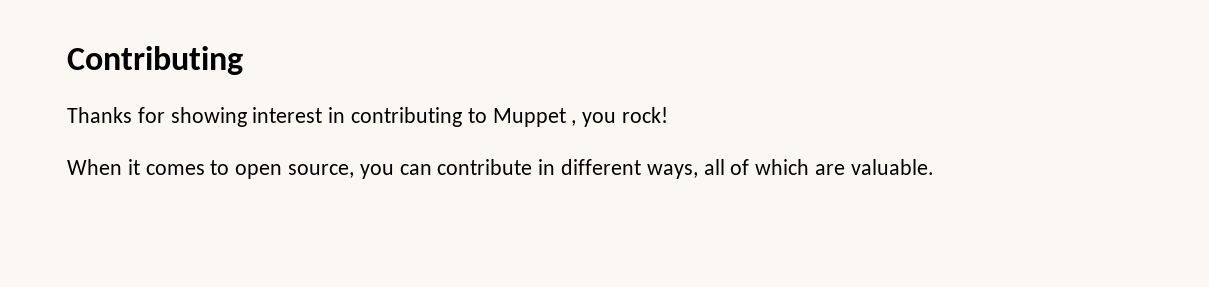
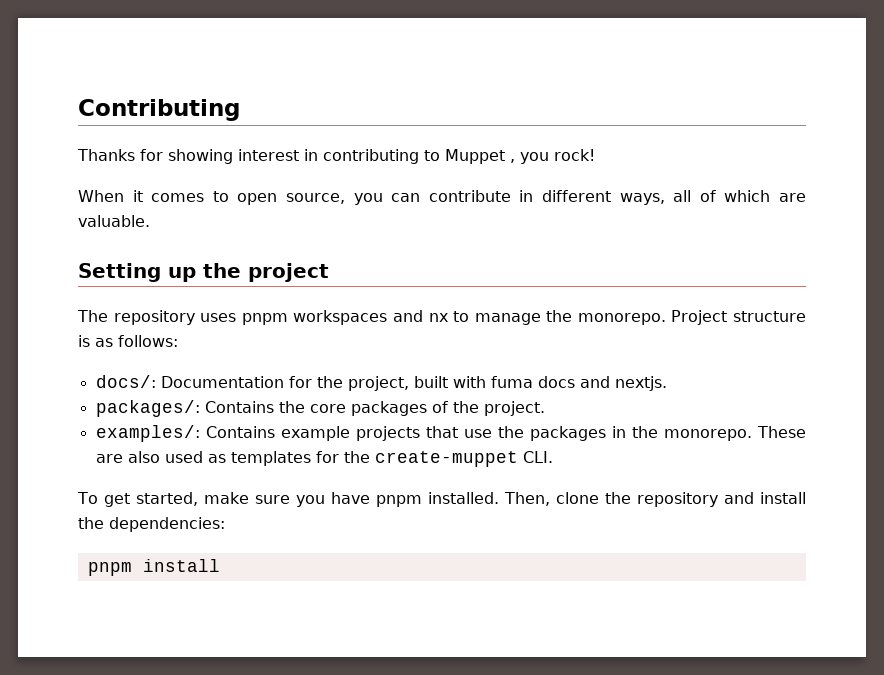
+ Setting up the project
+ The repository uses pnpm workspaces and nx to manage the monorepo. Project structure is as follows:
+ docs/: Documentation for the project, built with fuma docs and nextjs.
+ packages/: Contains the core packages of the project.
+ examples/: Contains example projects that use the packages in the monorepo. These are also used as templates for the create-muppet CLI.
+ To get started, make sure you have pnpm installed. Then, clone the repository and install the dependencies:
+ pnpm install

